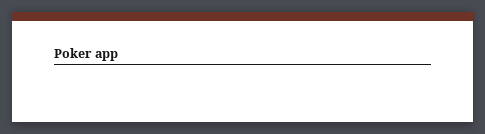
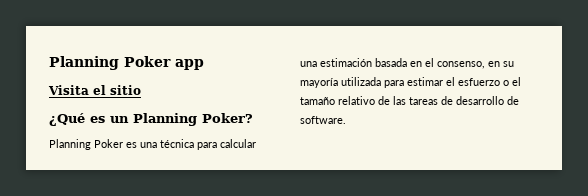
- Poker app
+ Planning Poker app
+ Visita el sitio
+ ¿Qué es un Planning Poker?
+ Planning Poker es una técnica para calcular una estimación basada en el consenso, en su mayoría utilizada para estimar el esfuerzo o el tamaño relativo de las tareas de desarrollo de software.

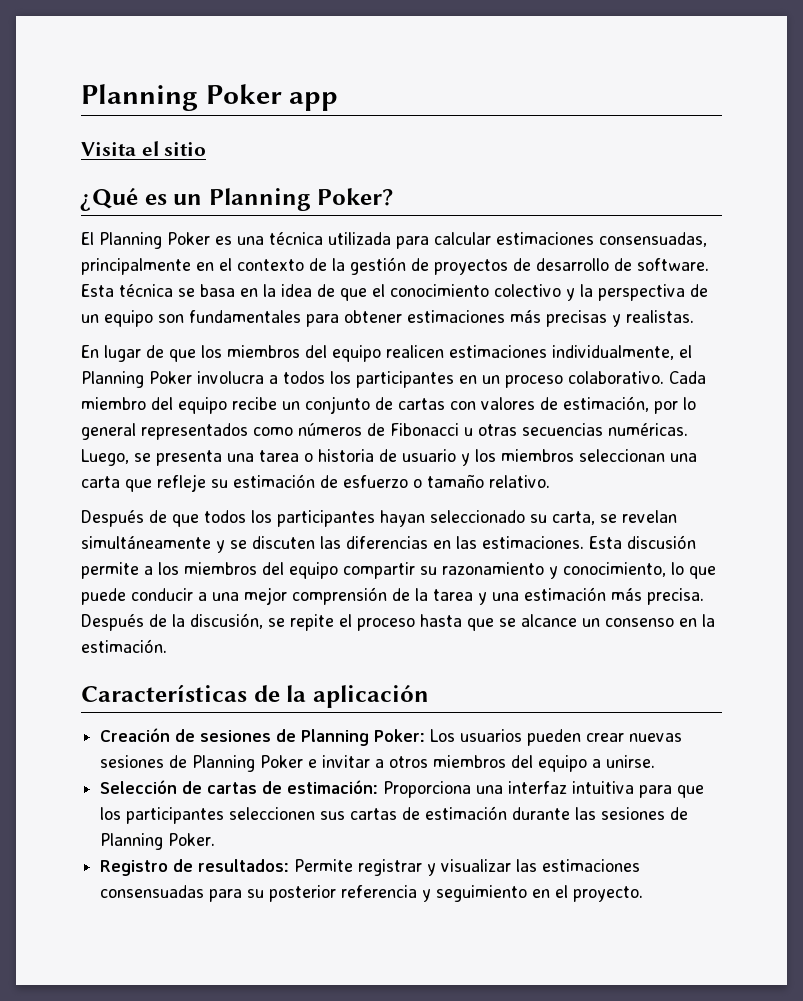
- Planning Poker es una técnica para calcular una estimación basada en el consenso, en su mayoría utilizada para estimar el esfuerzo o el tamaño relativo de las tareas de desarrollo de software.
+ El Planning Poker es una técnica utilizada para calcular estimaciones consensuadas, principalmente en el contexto de la gestión de proyectos de desarrollo de software. Esta técnica se basa en la idea de que el conocimiento colectivo y la perspectiva de un equipo son fundamentales para obtener estimaciones más precisas y realistas.
+ En lugar de que los miembros del equipo realicen estimaciones individualmente, el Planning Poker involucra a todos los participantes en un proceso colaborativo. Cada miembro del equipo recibe un conjunto de cartas con valores de estimación, por lo general representados como números de Fibonacci u otras secuencias numéricas. Luego, se presenta una tarea o historia de usuario y los miembros seleccionan una carta que refleje su estimación de esfuerzo o tamaño relativo.
+ Después de que todos los participantes hayan seleccionado su carta, se revelan simultáneamente y se discuten las diferencias en las estimaciones. Esta discusión permite a los miembros del equipo compartir su razonamiento y conocimiento, lo que puede conducir a una mejor comprensión de la tarea y una estimación más precisa. Después de la discusión, se repite el proceso hasta que se alcance un consenso en la estimación.
+ Características de la aplicación
+ Creación de sesiones de Planning Poker: Los usuarios pueden crear nuevas sesiones de Planning Poker e invitar a otros miembros del equipo a unirse.
+ Selección de cartas de estimación: Proporciona una interfaz intuitiva para que los participantes seleccionen sus cartas de estimación durante las sesiones de Planning Poker.
+ Registro de resultados: Permite registrar y visualizar las estimaciones consensuadas para su posterior referencia y seguimiento en el proyecto.

